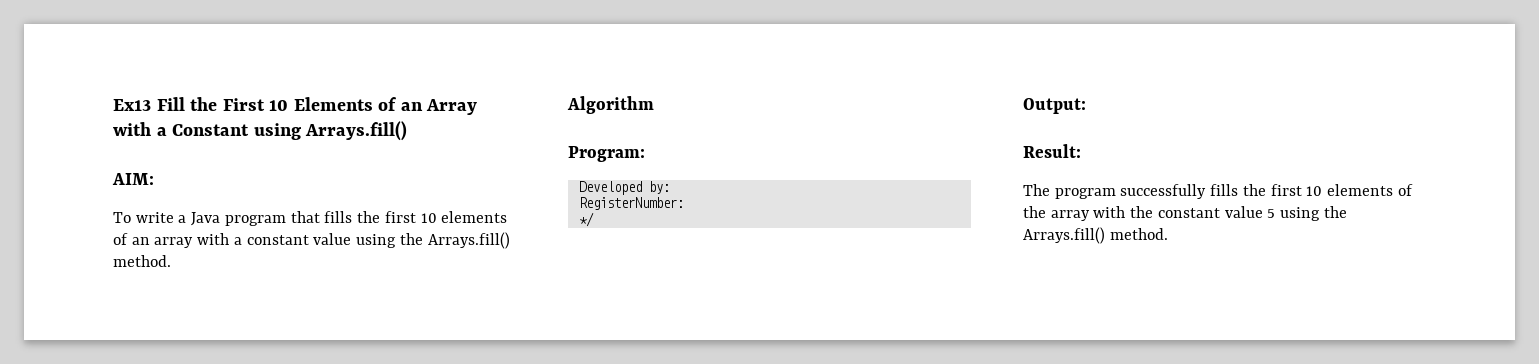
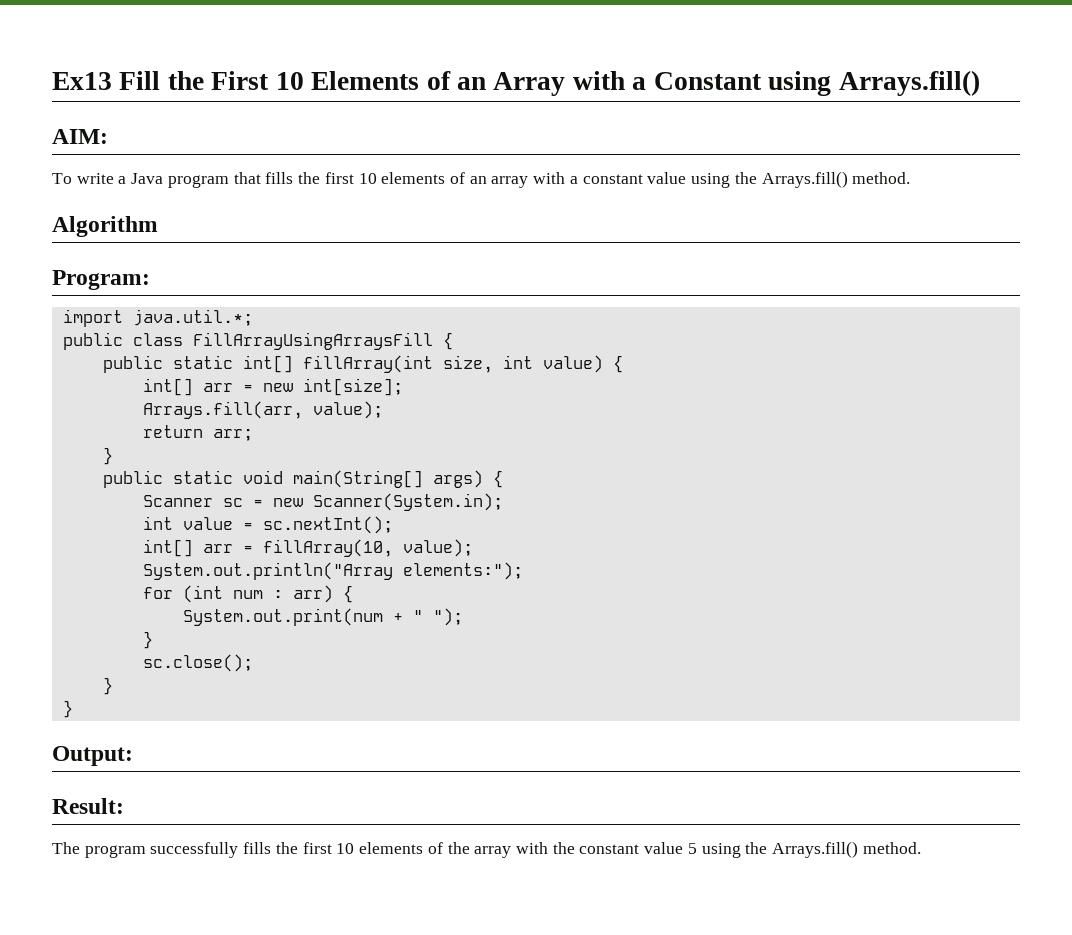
- Developed by:
- RegisterNumber:
- */
+ import java.util.*;
+ public class FillArrayUsingArraysFill {
+ public static int[] fillArray(int size, int value) {
+ int[] arr = new int[size];
+ Arrays.fill(arr, value);
+ return arr;
+ }
+ public static void main(String[] args) {
+ Scanner sc = new Scanner(System.in);
+ int value = sc.nextInt();
+ int[] arr = fillArray(10, value);
+ System.out.println("Array elements:");
+ for (int num : arr) {
+ System.out.print(num + " ");
+ }
+ sc.close();
+ }
+ }

